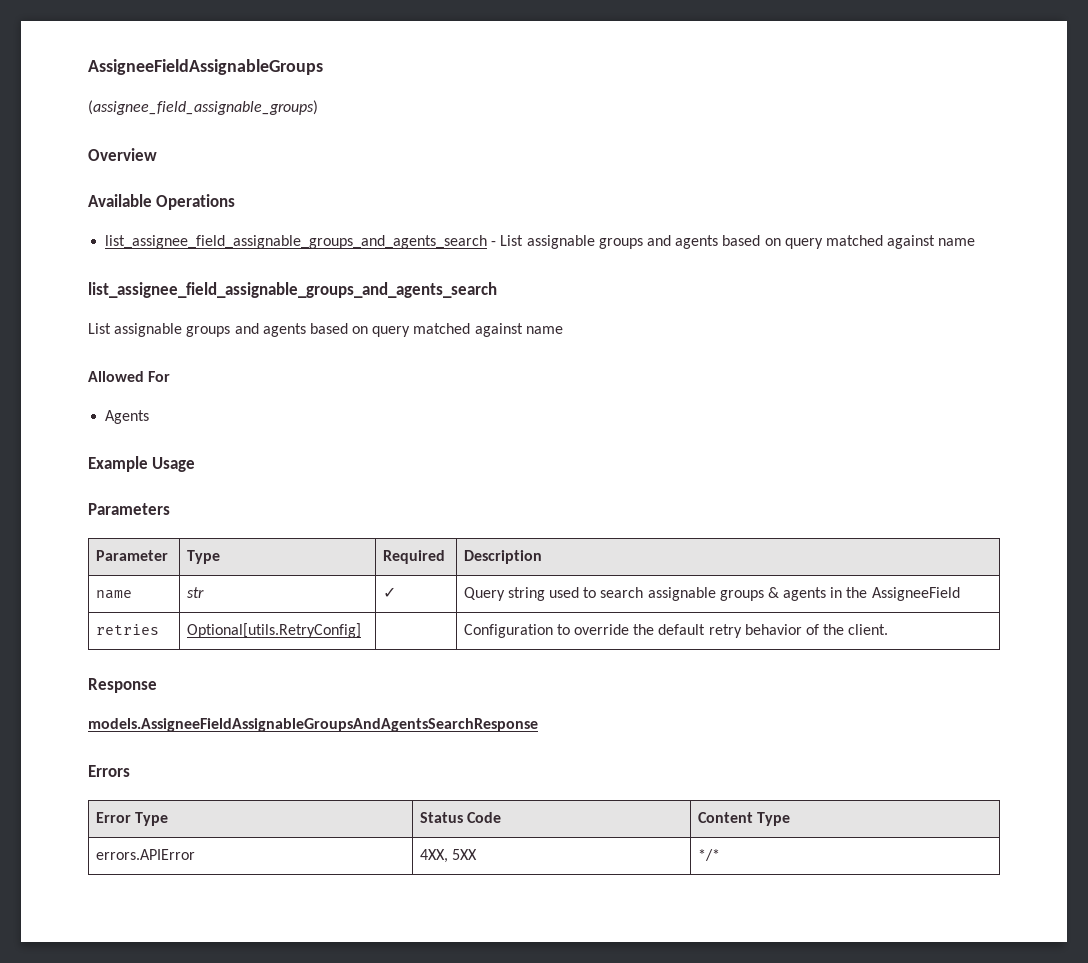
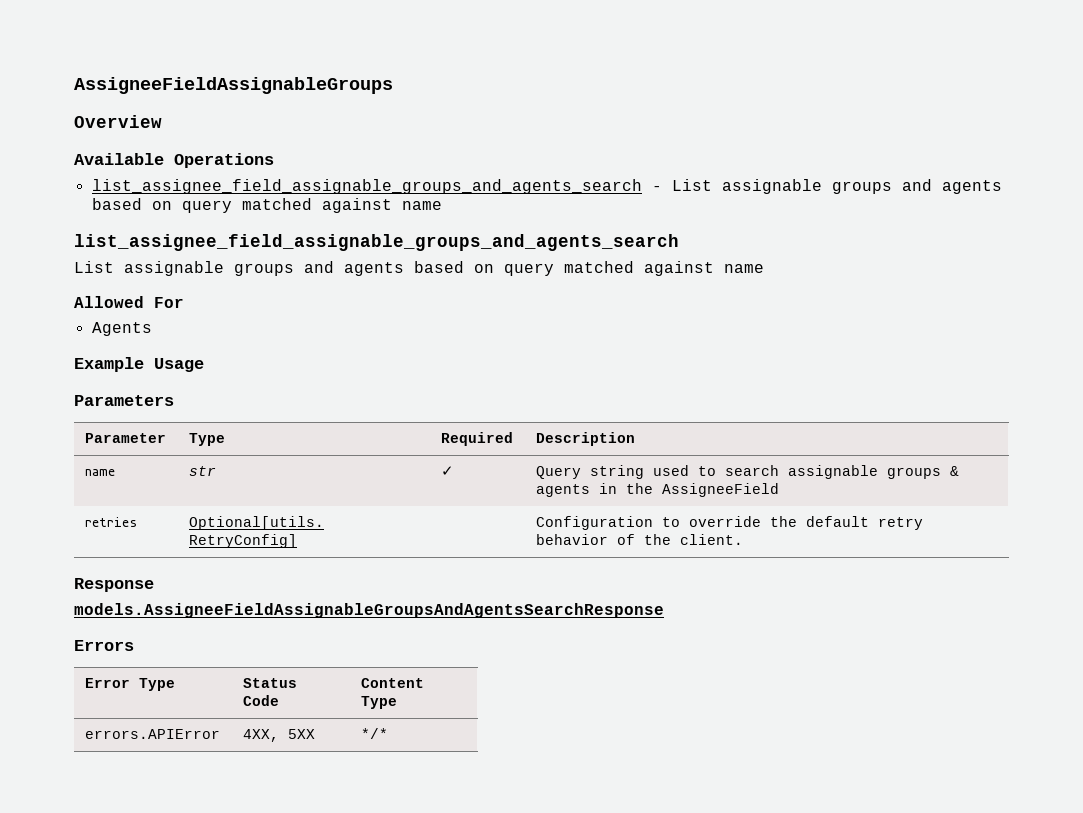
- (assignee_field_assignable_groups)

